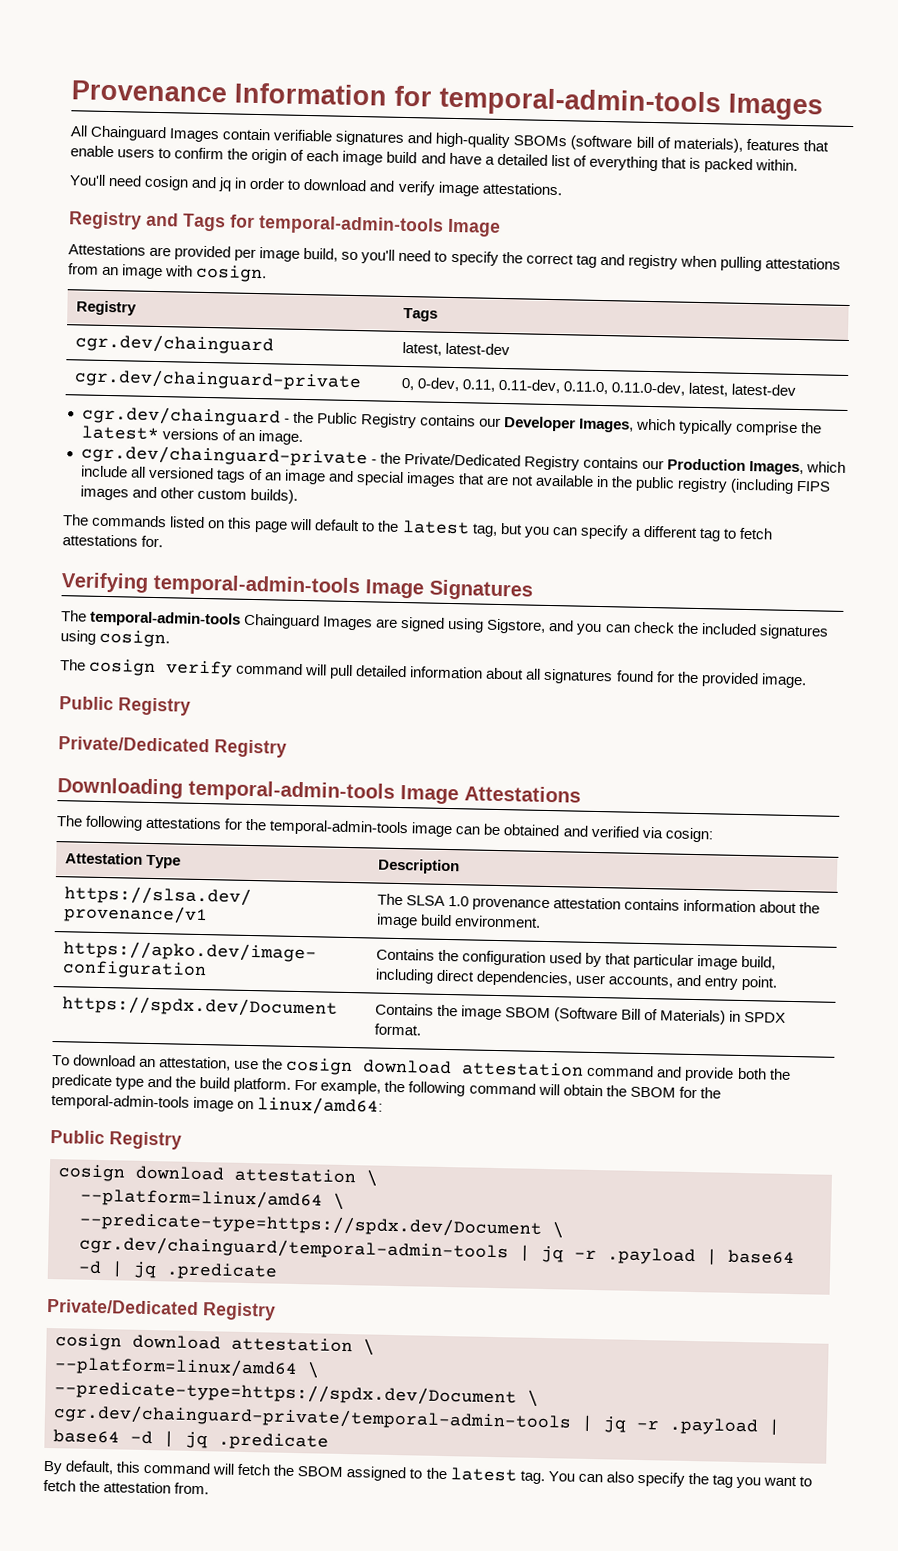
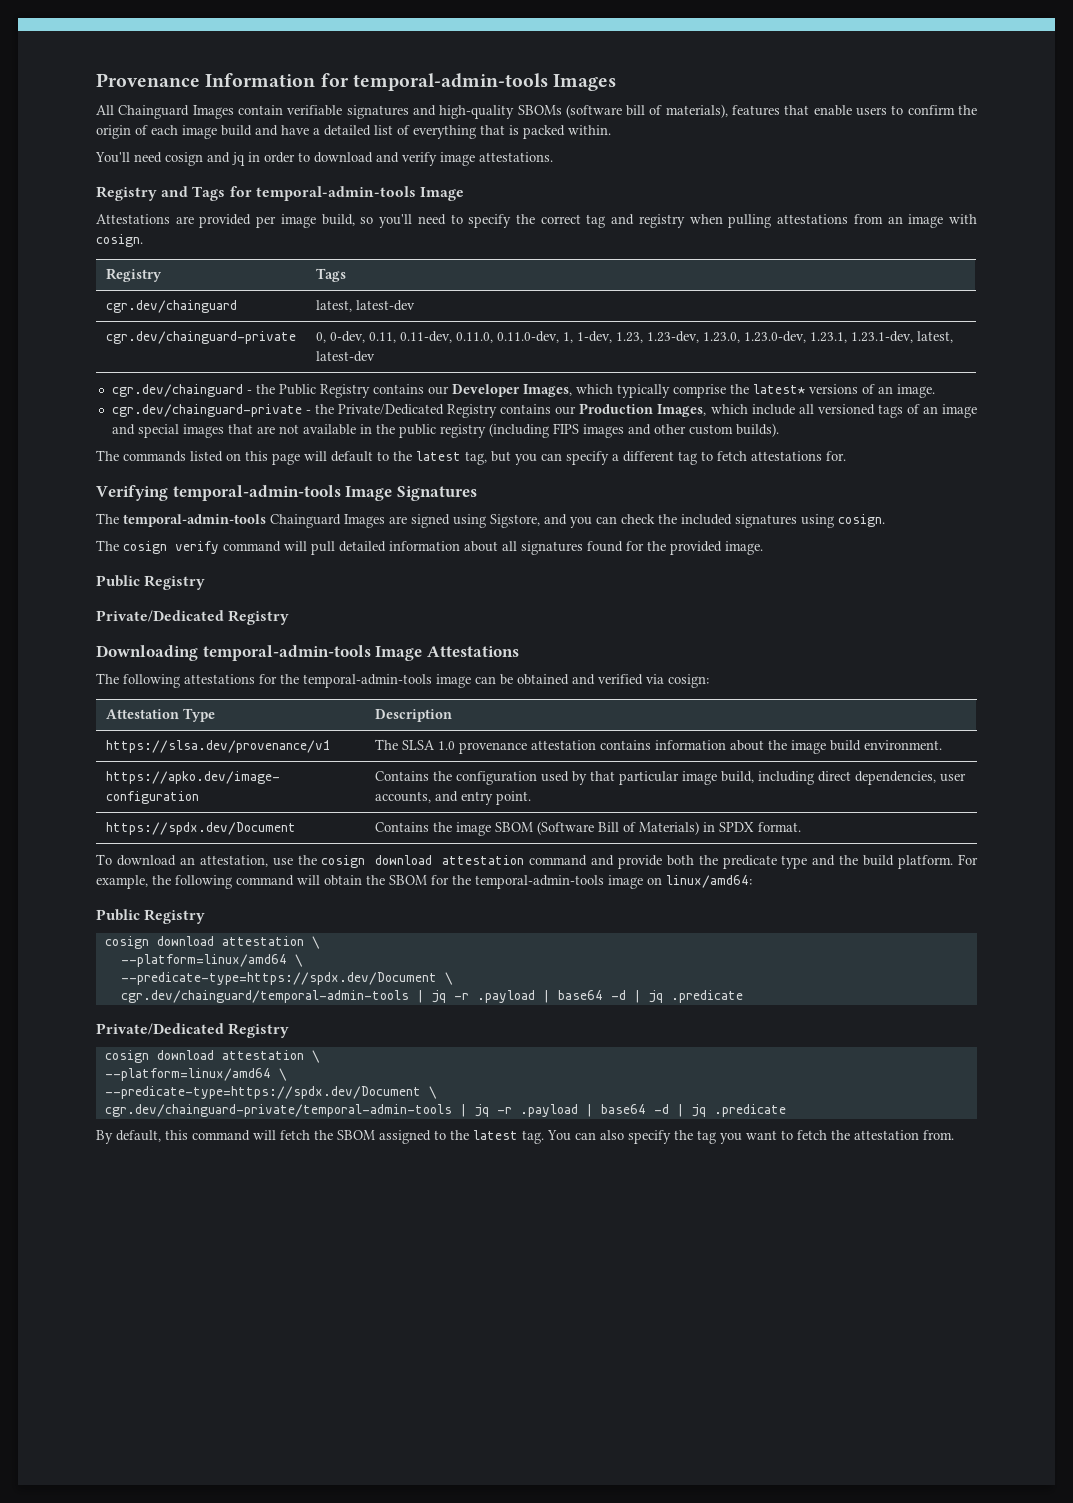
- cgr.dev/chainguard-private | 0, 0-dev, 0.11, 0.11-dev, 0.11.0, 0.11.0-dev, latest, latest-dev
+ cgr.dev/chainguard-private | 0, 0-dev, 0.11, 0.11-dev, 0.11.0, 0.11.0-dev, 1, 1-dev, 1.23, 1.23-dev, 1.23.0, 1.23.0-dev, 1.23.1, 1.23.1-dev, latest, latest-dev

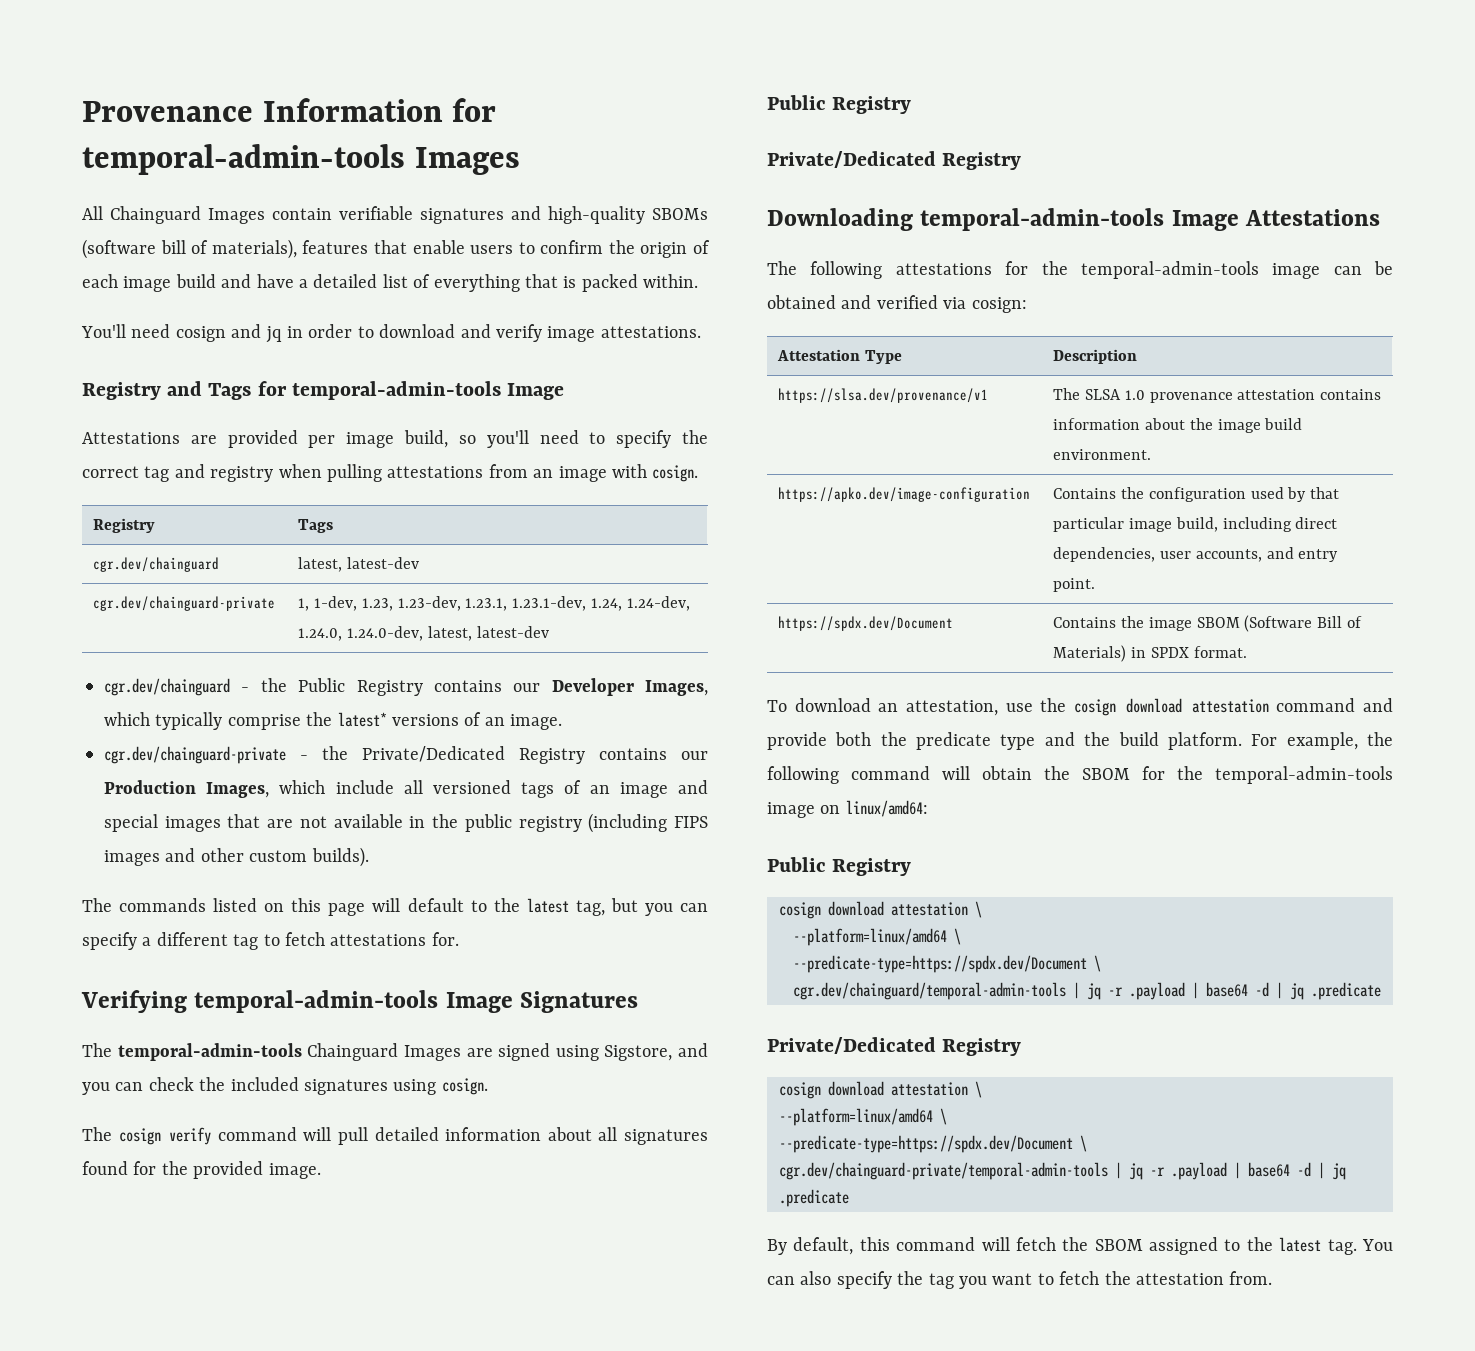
- cgr.dev/chainguard-private | 0, 0-dev, 0.11, 0.11-dev, 0.11.0, 0.11.0-dev, 1, 1-dev, 1.23, 1.23-dev, 1.23.0, 1.23.0-dev, 1.23.1, 1.23.1-dev, latest, latest-dev
+ cgr.dev/chainguard-private | 1, 1-dev, 1.23, 1.23-dev, 1.23.1, 1.23.1-dev, 1.24, 1.24-dev, 1.24.0, 1.24.0-dev, latest, latest-dev

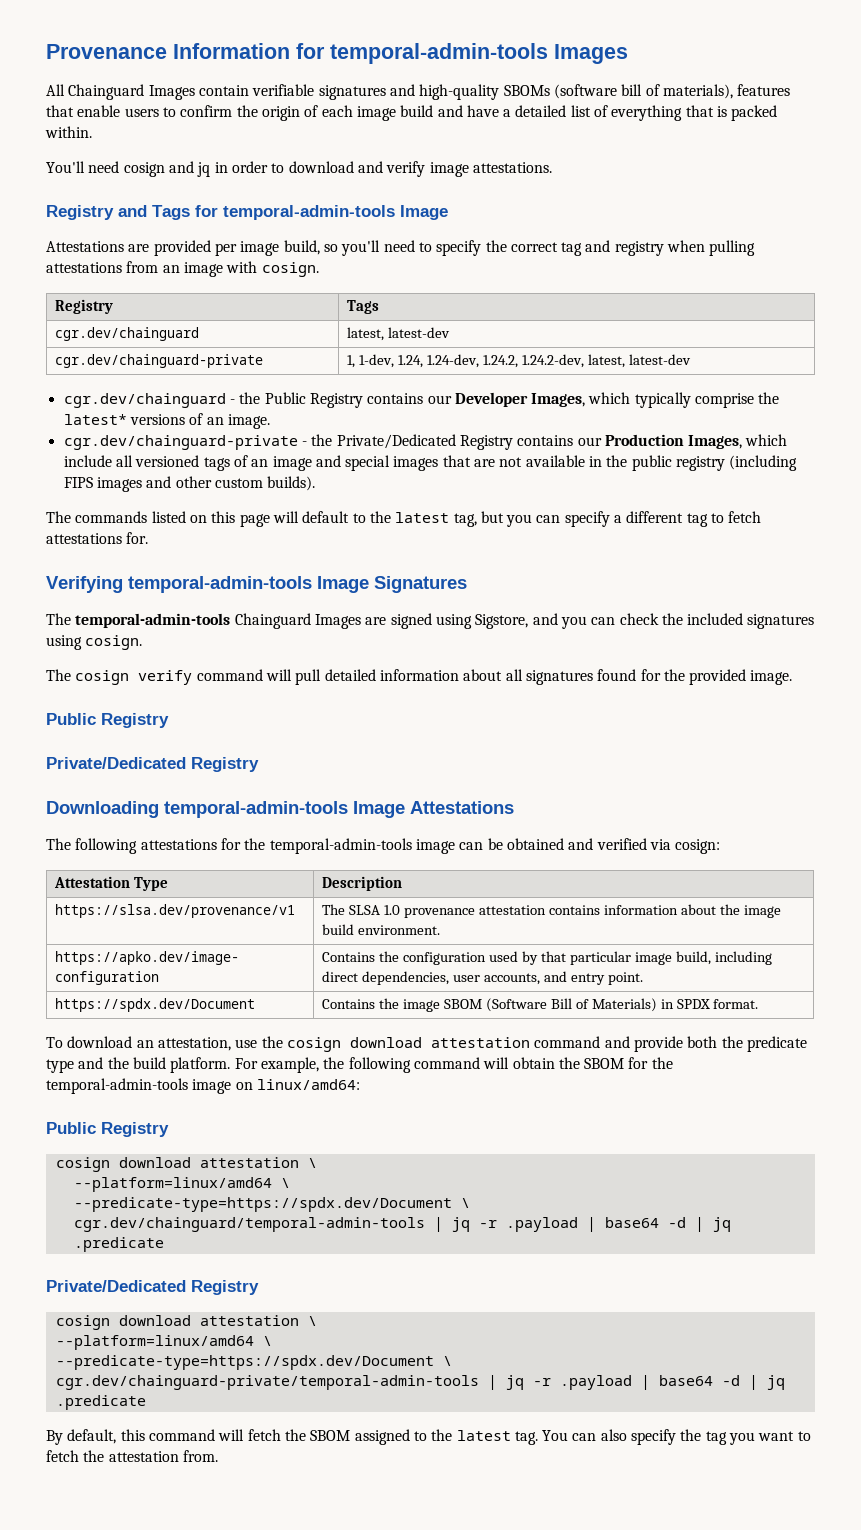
- cgr.dev/chainguard-private | 1, 1-dev, 1.23, 1.23-dev, 1.23.1, 1.23.1-dev, 1.24, 1.24-dev, 1.24.0, 1.24.0-dev, latest, latest-dev
+ cgr.dev/chainguard-private | 1, 1-dev, 1.24, 1.24-dev, 1.24.2, 1.24.2-dev, latest, latest-dev

